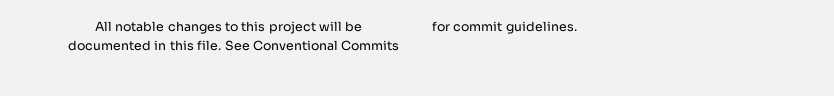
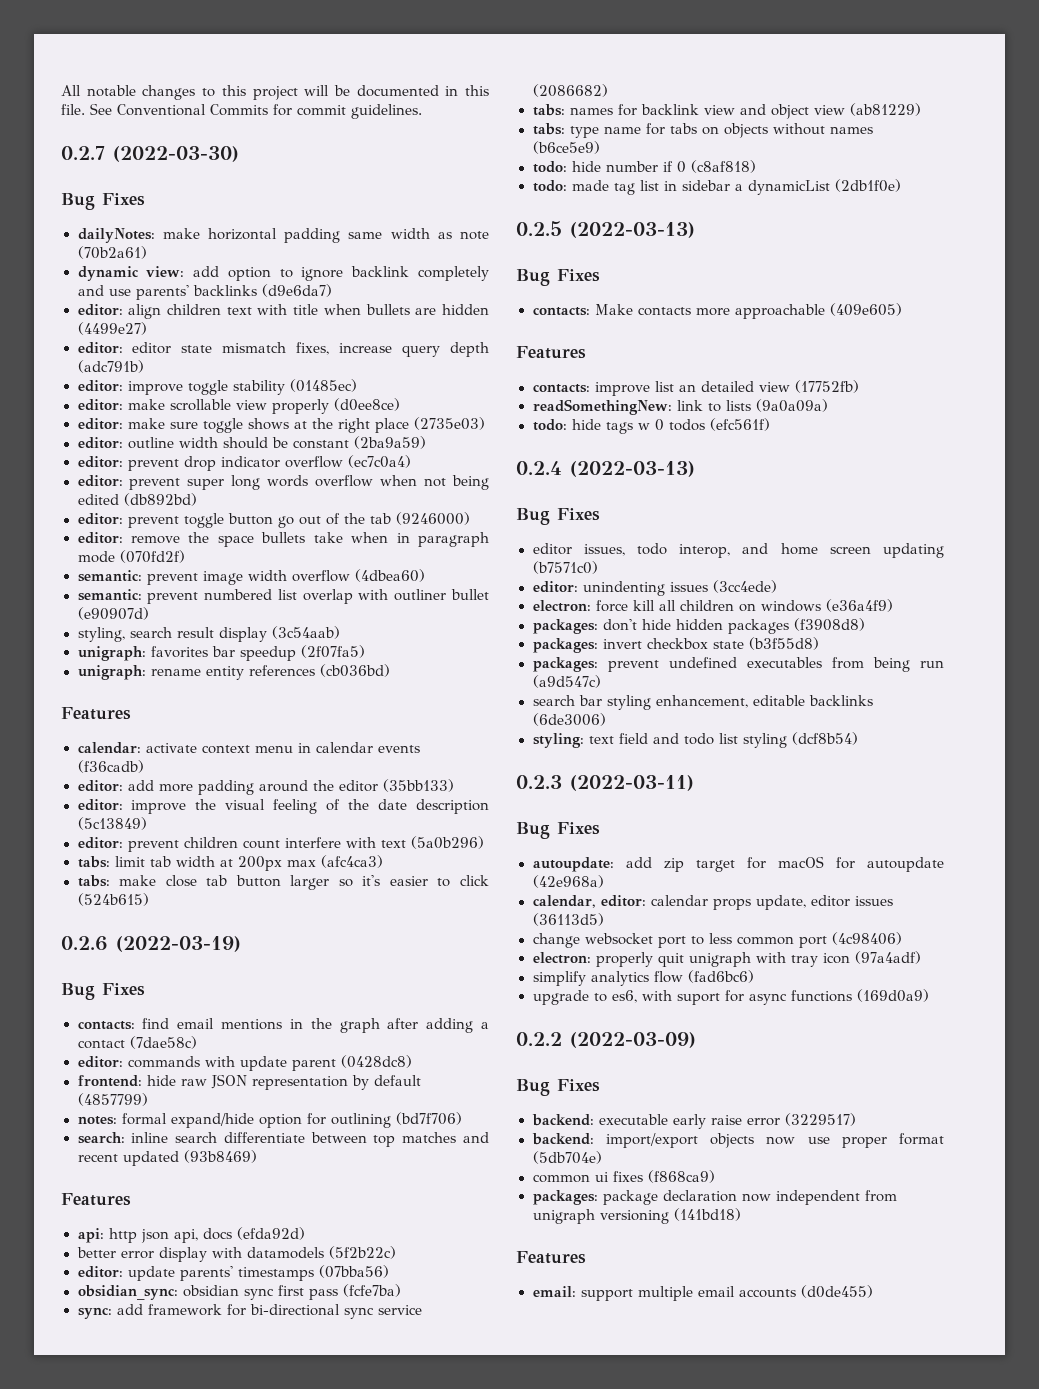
+ 0.2.7 (2022-03-30)
+ Bug Fixes
+ dailyNotes: make horizontal padding same width as note (70b2a61)
+ dynamic view: add option to ignore backlink completely and use parents' backlinks (d9e6da7)
+ editor: align children text with title when bullets are hidden (4499e27)
+ editor: editor state mismatch fixes, increase query depth (adc791b)
+ editor: improve toggle stability (01485ec)
+ editor: make scrollable view properly (d0ee8ce)
+ editor: make sure toggle shows at the right place (2735e03)
+ editor: outline width should be constant (2ba9a59)
+ editor: prevent drop indicator overflow (ec7c0a4)
+ editor: prevent super long words overflow when not being edited (db892bd)
+ editor: prevent toggle button go out of the tab (9246000)
+ editor: remove the space bullets take when in paragraph mode (070fd2f)
+ semantic: prevent image width overflow (4dbea60)
+ semantic: prevent numbered list overlap with outliner bullet (e90907d)
+ styling, search result display (3c54aab)
+ unigraph: favorites bar speedup (2f07fa5)
+ unigraph: rename entity references (cb036bd)
+ Features
+ calendar: activate context menu in calendar events (f36cadb)
+ editor: add more padding around the editor (35bb133)
+ editor: improve the visual feeling of the date description (5c13849)
+ editor: prevent children count interfere with text (5a0b296)
+ tabs: limit tab width at 200px max (afc4ca3)
+ tabs: make close tab button larger so it's easier to click (524b615)
+ 0.2.6 (2022-03-19)
+ Bug Fixes
+ contacts: find email mentions in the graph after adding a contact (7dae58c)
+ editor: commands with update parent (0428dc8)
+ frontend: hide raw JSON representation by default (4857799)
+ notes: formal expand/hide option for outlining (bd7f706)
+ search: inline search differentiate between top matches and recent updated (93b8469)
+ Features
+ api: http json api, docs (efda92d)
+ better error display with datamodels (5f2b22c)
+ editor: update parents' timestamps (07bba56)
+ obsidian_sync: obsidian sync first pass (fcfe7ba)
+ sync: add framework for bi-directional sync service (2086682)
+ tabs: names for backlink view and object view (ab81229)
+ tabs: type name for tabs on objects without names (b6ce5e9)
+ todo: hide number if 0 (c8af818)
+ todo: made tag list in sidebar a dynamicList (2db1f0e)
+ 0.2.5 (2022-03-13)
+ Bug Fixes
+ contacts: Make contacts more approachable (409e605)
+ Features
+ contacts: improve list an detailed view (17752fb)
+ readSomethingNew: link to lists (9a0a09a)
+ todo: hide tags w 0 todos (efc561f)
+ 0.2.4 (2022-03-13)
+ Bug Fixes
+ editor issues, todo interop, and home screen updating (b7571c0)
+ editor: unindenting issues (3cc4ede)
+ electron: force kill all children on windows (e36a4f9)
+ packages: don't hide hidden packages (f3908d8)
+ packages: invert checkbox state (b3f55d8)
+ packages: prevent undefined executables from being run (a9d547c)
+ search bar styling enhancement, editable backlinks (6de3006)
+ styling: text field and todo list styling (dcf8b54)
+ 0.2.3 (2022-03-11)
+ Bug Fixes
+ autoupdate: add zip target for macOS for autoupdate (42e968a)
+ calendar, editor: calendar props update, editor issues (36113d5)
+ change websocket port to less common port (4c98406)
+ electron: properly quit unigraph with tray icon (97a4adf)
+ simplify analytics flow (fad6bc6)
+ upgrade to es6, with suport for async functions (169d0a9)
+ 0.2.2 (2022-03-09)
+ Bug Fixes
+ backend: executable early raise error (3229517)
+ backend: import/export objects now use proper format (5db704e)
+ common ui fixes (f868ca9)
+ packages: package declaration now independent from unigraph versioning (141bd18)
+ Features
+ email: support multiple email accounts (d0de455)

